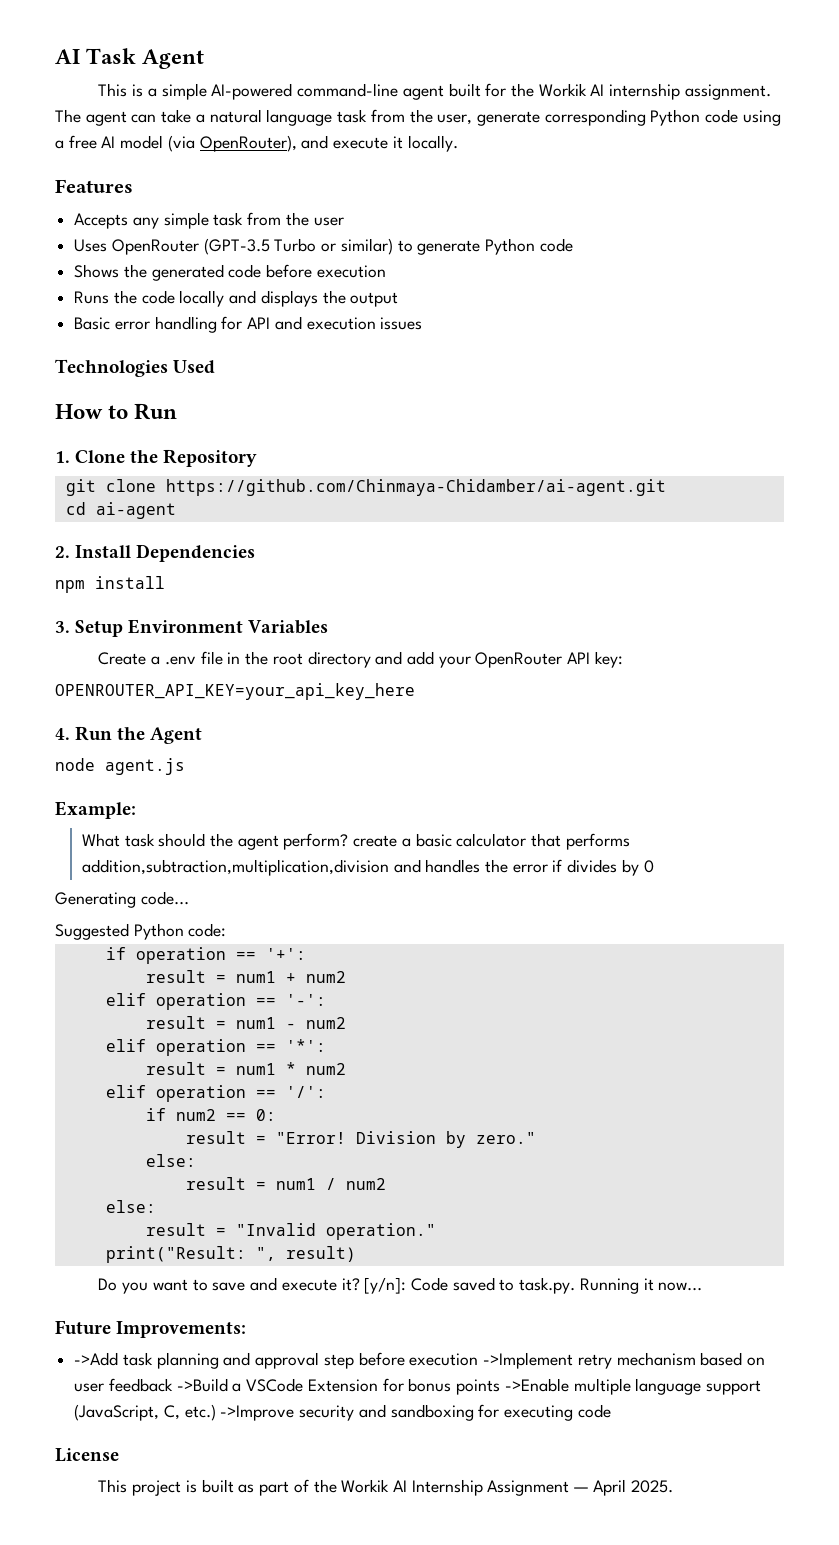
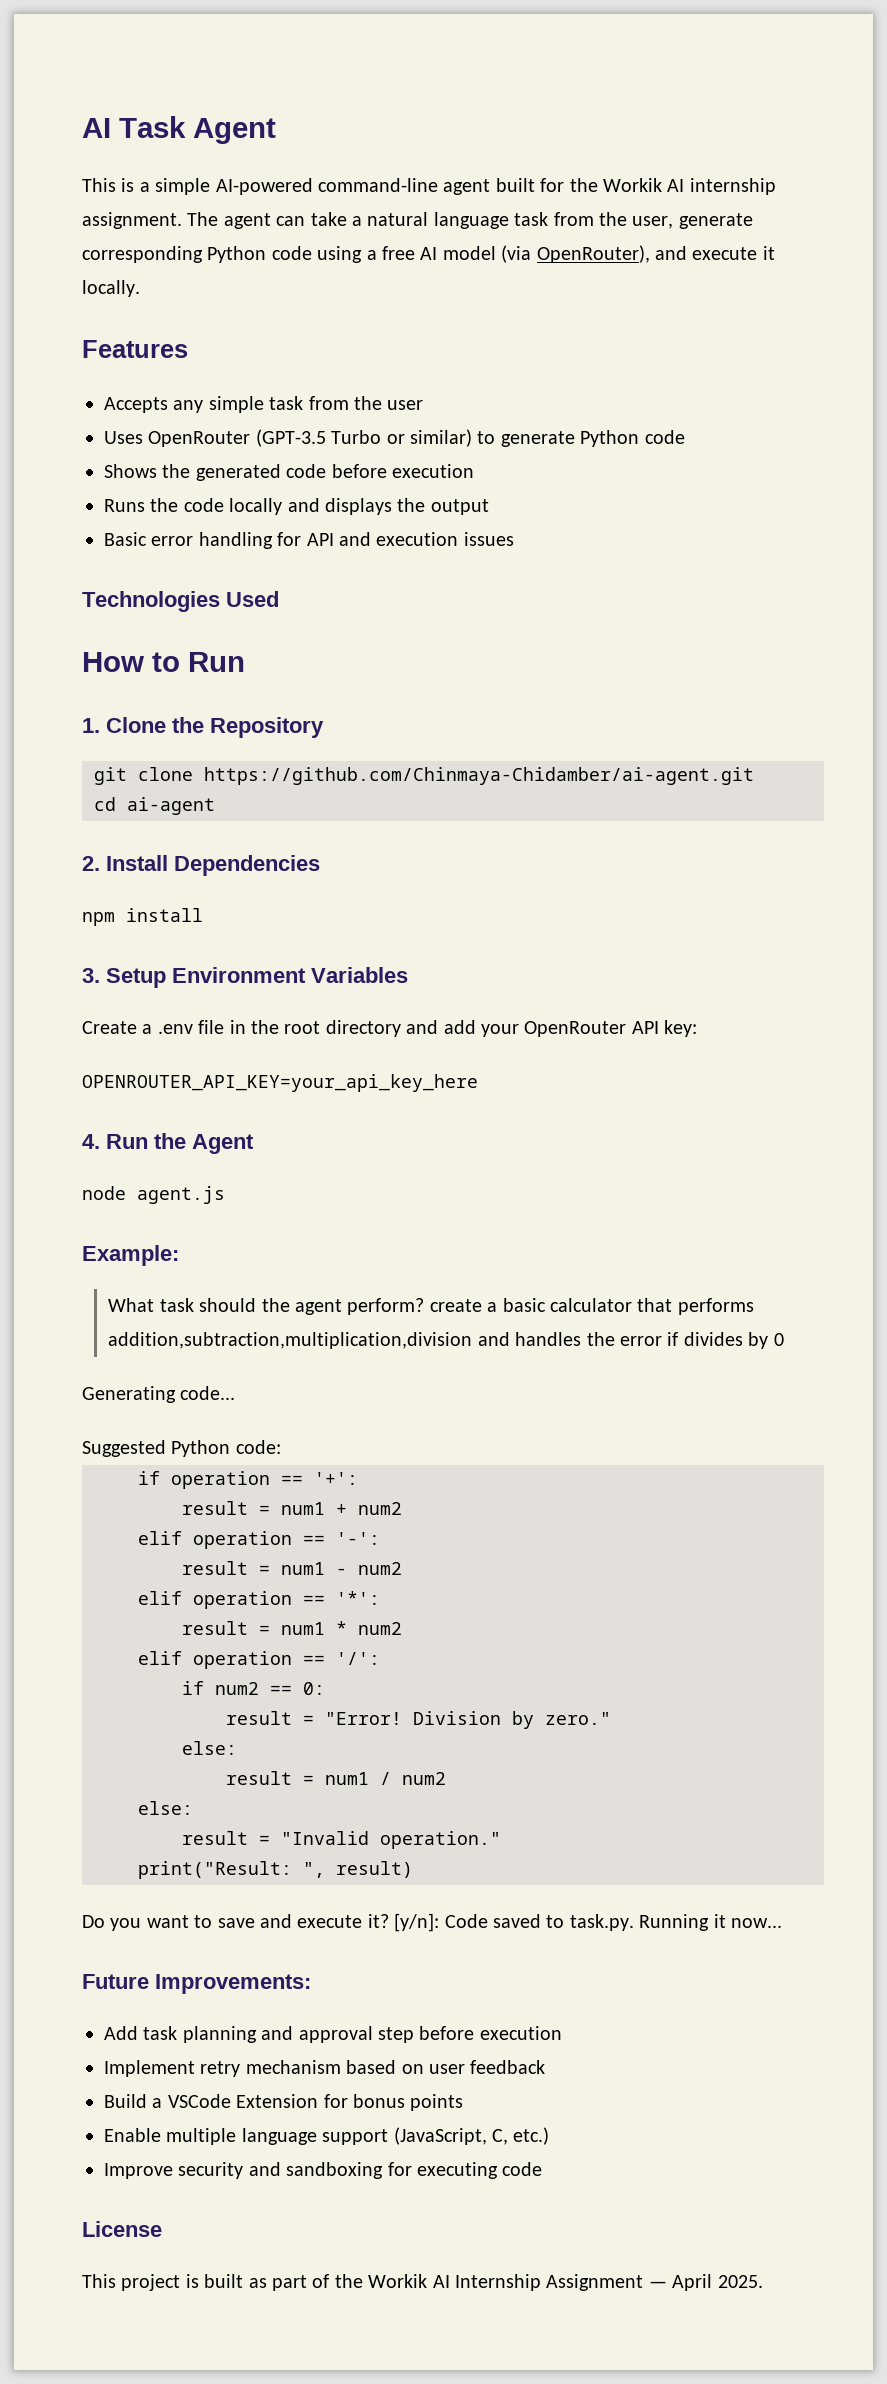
- ->Add task planning and approval step before execution ->Implement retry mechanism based on user feedback ->Build a VSCode Extension for bonus points ->Enable multiple language support (JavaScript, C, etc.) ->Improve security and sandboxing for executing code
+ Add task planning and approval step before execution
+ Implement retry mechanism based on user feedback
+ Build a VSCode Extension for bonus points
+ Enable multiple language support (JavaScript, C, etc.)
+ Improve security and sandboxing for executing code

